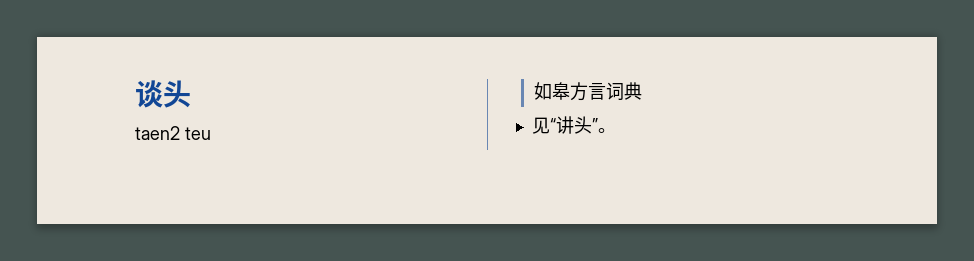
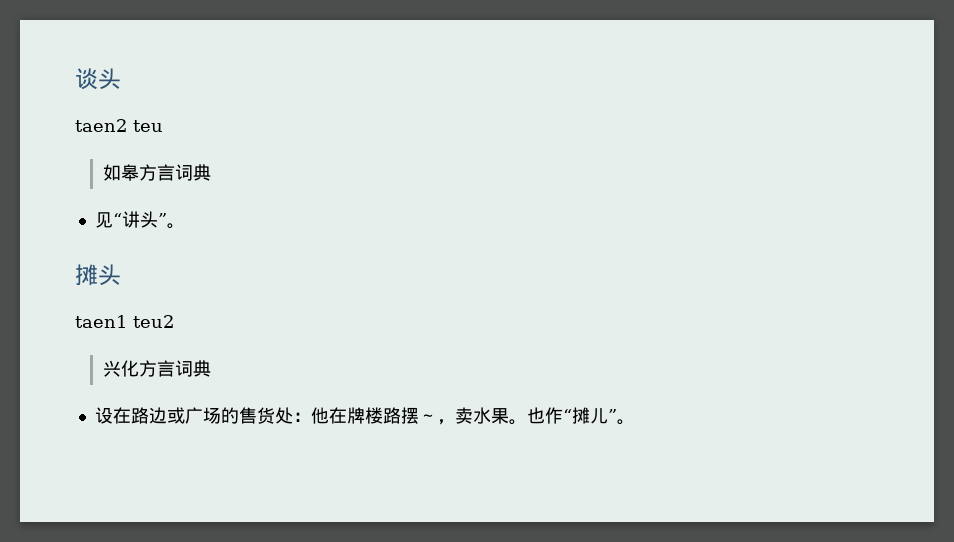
+ 摊头
+ taen1 teu2
+ 兴化方言词典
+ 设在路边或广场的售货处：他在牌楼路摆～，卖水果。也作“摊儿”。

